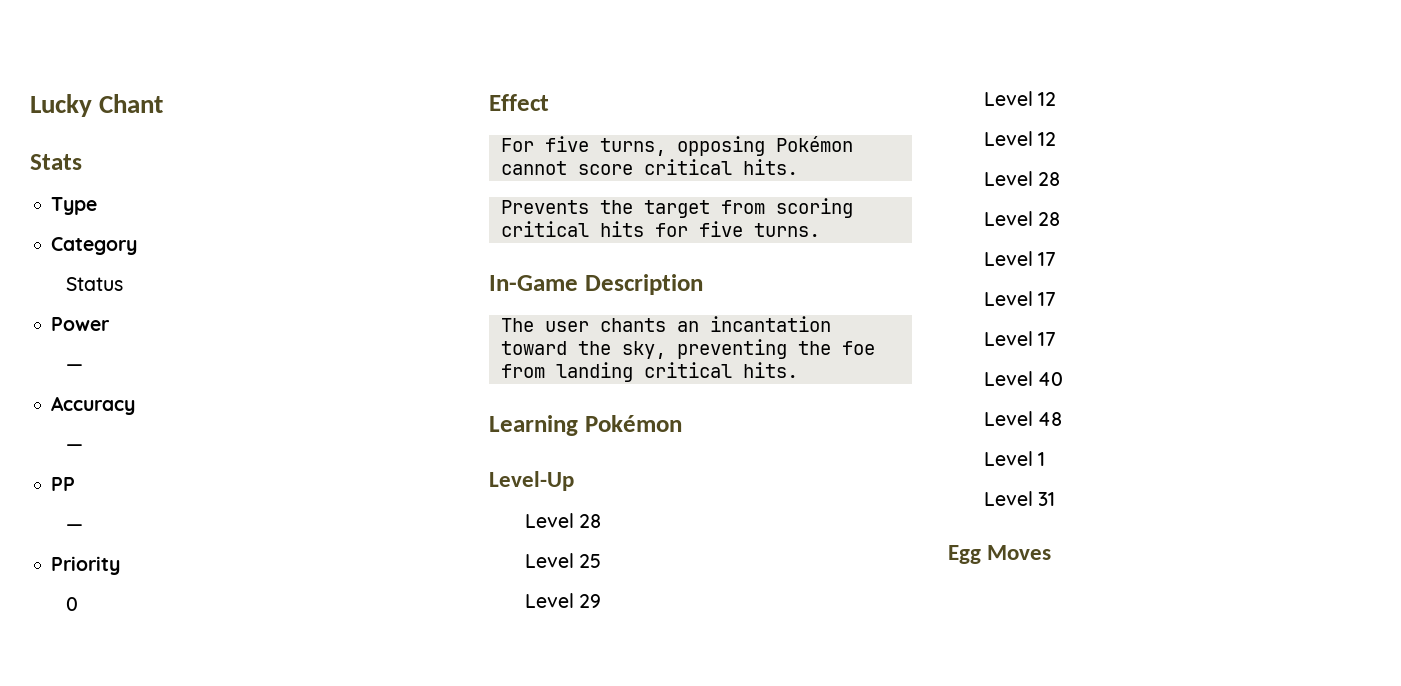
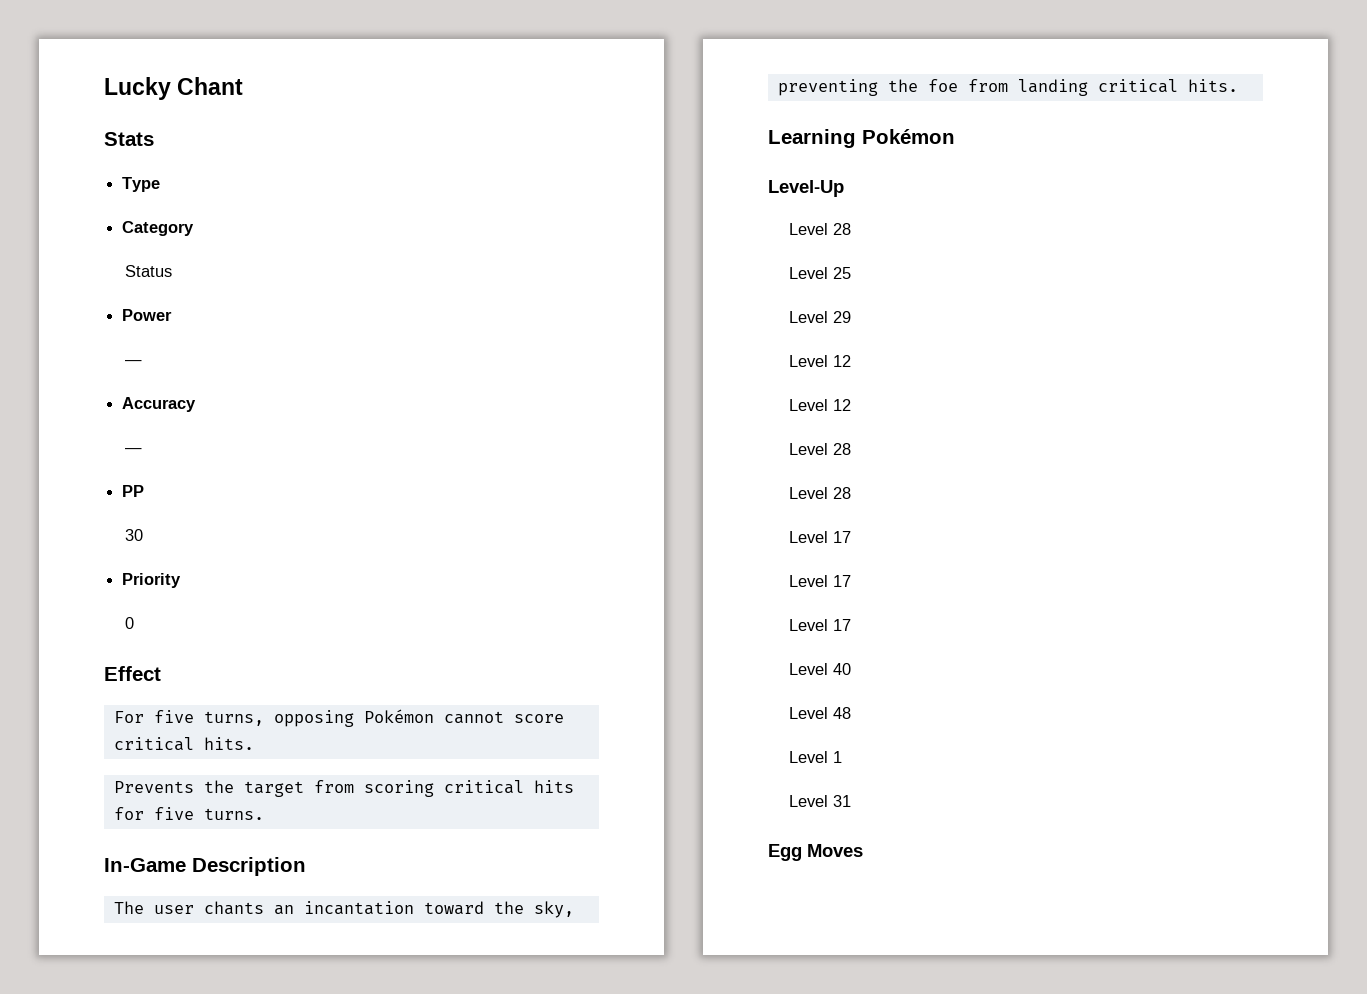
  PP
- —
+ 30

